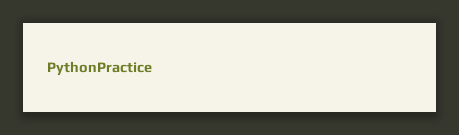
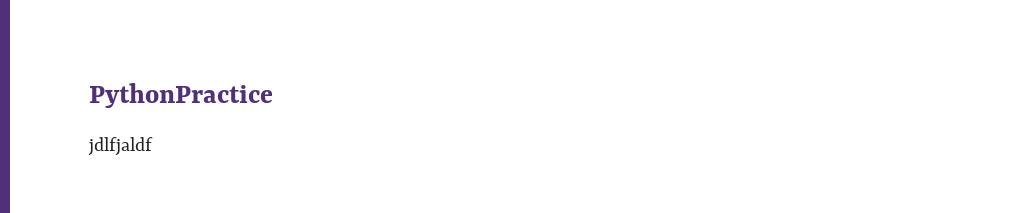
+ jdlfjaldf

